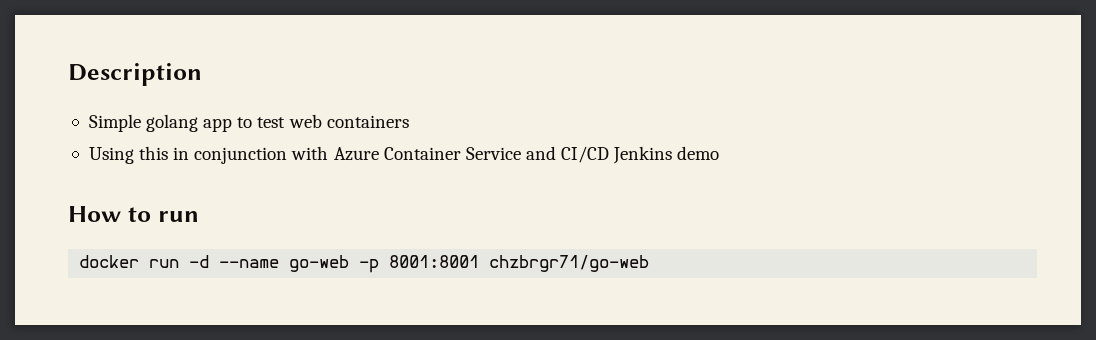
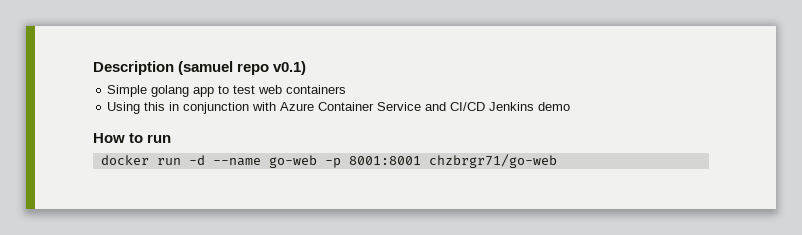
- Description
+ Description (samuel repo v0.1)

